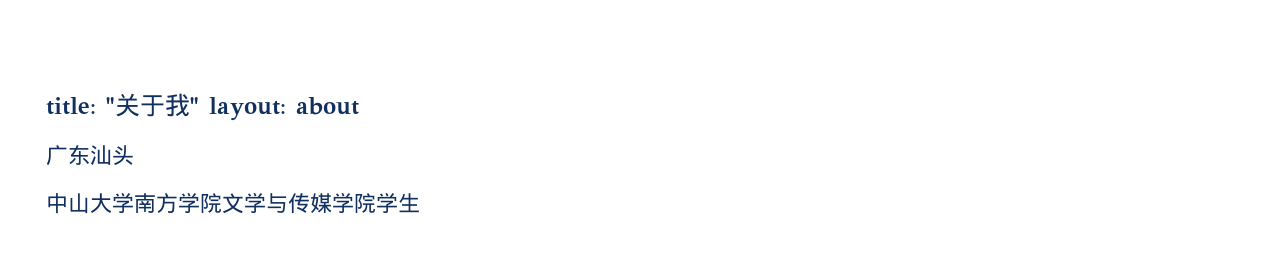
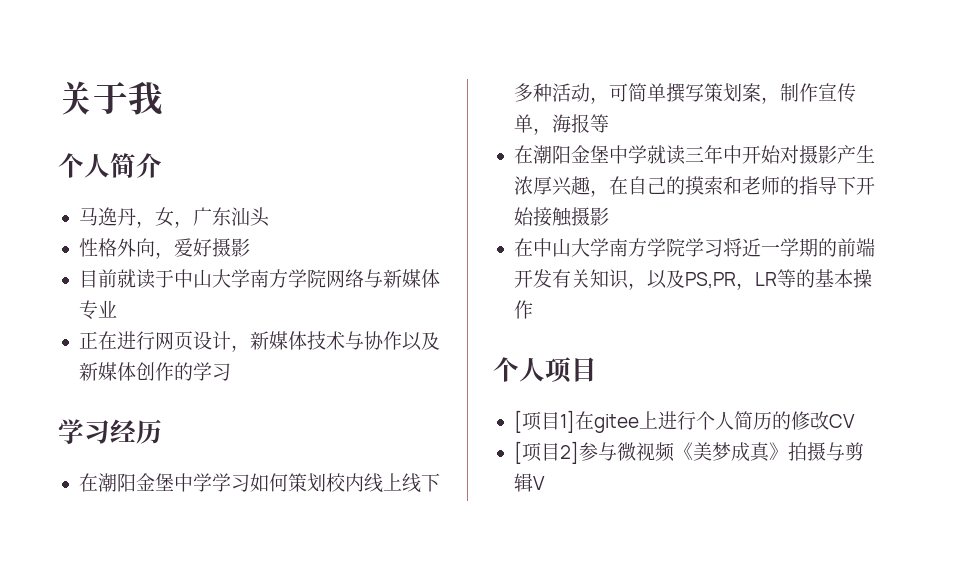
- title: "关于我" layout: about
- 广东汕头
- 中山大学南方学院文学与传媒学院学生
+ 关于我
+ 个人简介
+ 马逸丹，女，广东汕头
+ 性格外向，爱好摄影
+ 目前就读于中山大学南方学院网络与新媒体专业
+ 正在进行网页设计，新媒体技术与协作以及新媒体创作的学习
+ 学习经历
+ 在潮阳金堡中学学习如何策划校内线上线下多种活动，可简单撰写策划案，制作宣传单，海报等
+ 在潮阳金堡中学就读三年中开始对摄影产生浓厚兴趣，在自己的摸索和老师的指导下开始接触摄影
+ 在中山大学南方学院学习将近一学期的前端开发有关知识，以及PS,PR，LR等的基本操作
+ 个人项目
+ [项目1]在gitee上进行个人简历的修改CV
+ [项目2]参与微视频《美梦成真》拍摄与剪辑V

